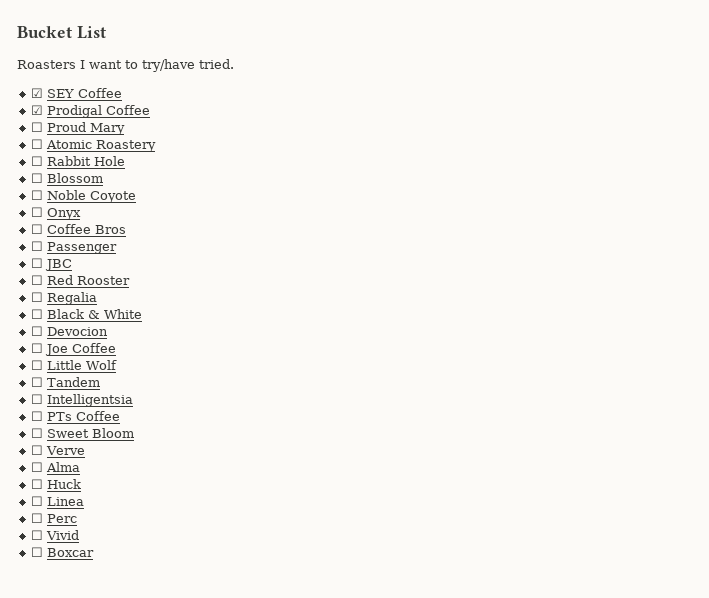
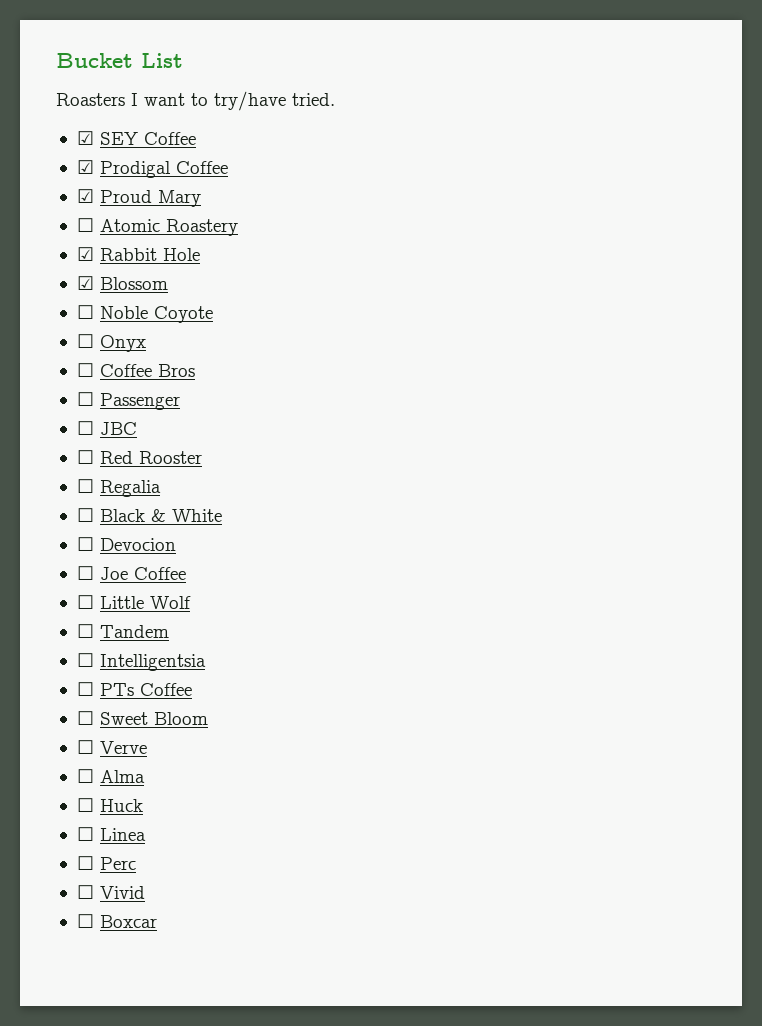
- ☐ Proud Mary
+ ☑ Proud Mary
- ☐ Rabbit Hole
+ ☑ Rabbit Hole
- ☐ Blossom
+ ☑ Blossom

